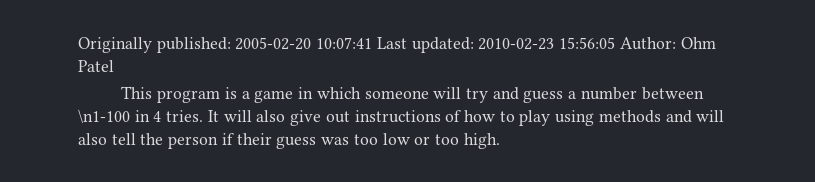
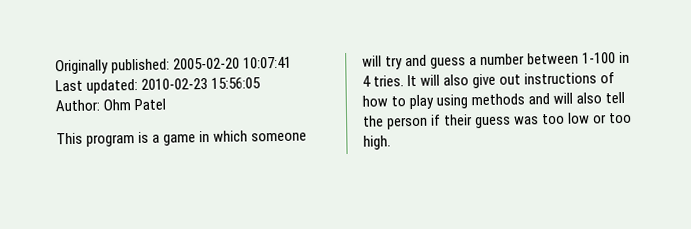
- Originally published: 2005-02-20 10:07:41 Last updated: 2010-02-23 15:56:05 Author: Ohm Patel
+ Originally published: 2005-02-20 10:07:41
+ Last updated: 2010-02-23 15:56:05
+ Author: Ohm Patel
- This program is a game in which someone will try and guess a number between \n1-100 in 4 tries.
+ This program is a game in which someone will try and guess a number between 1-100 in 4 tries.

